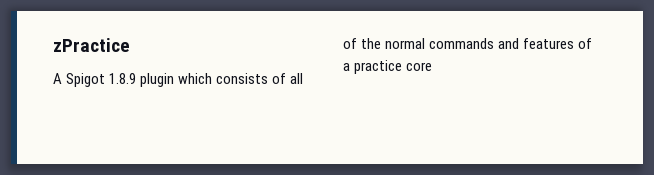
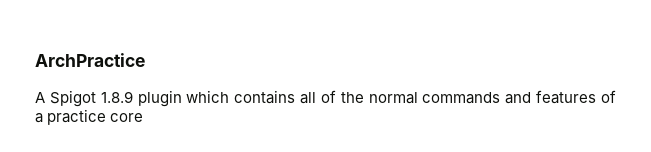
- zPractice
+ ArchPractice
- A Spigot 1.8.9 plugin which consists of all of the normal commands and features of a practice core
+ A Spigot 1.8.9 plugin which contains all of the normal commands and features of a practice core

